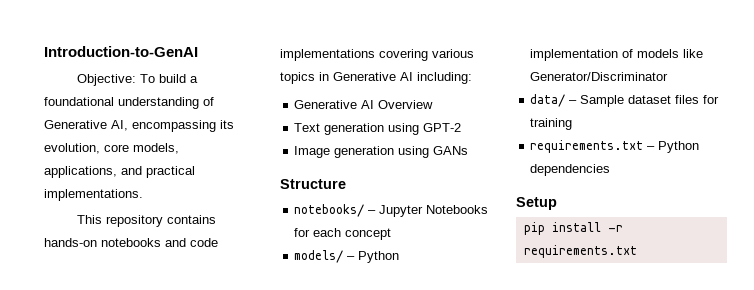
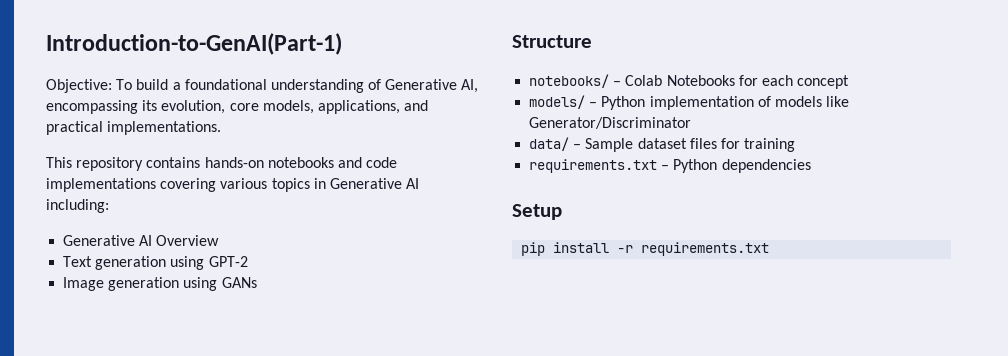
- Introduction-to-GenAI
+ Introduction-to-GenAI(Part-1)
- notebooks/ – Jupyter Notebooks for each concept
+ notebooks/ – Colab Notebooks for each concept

